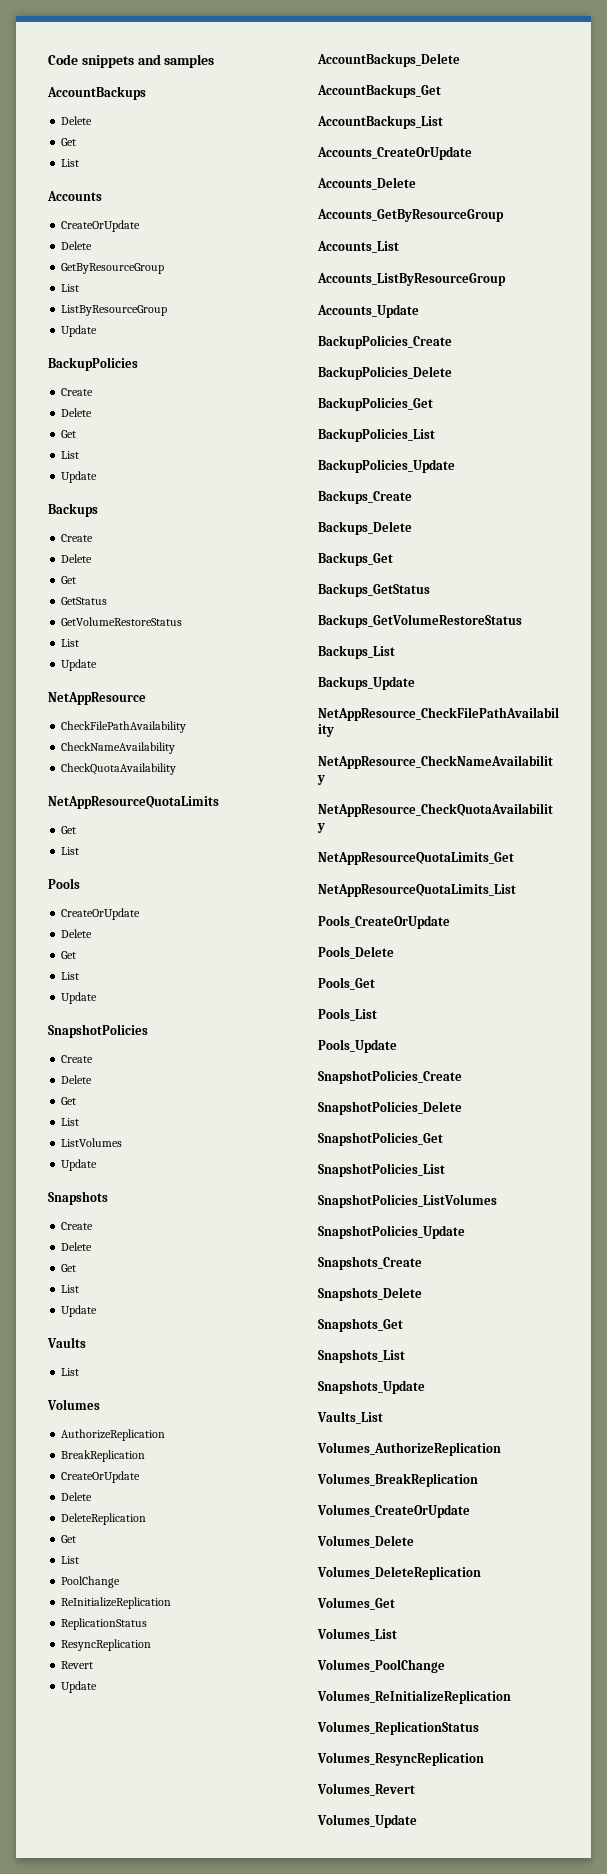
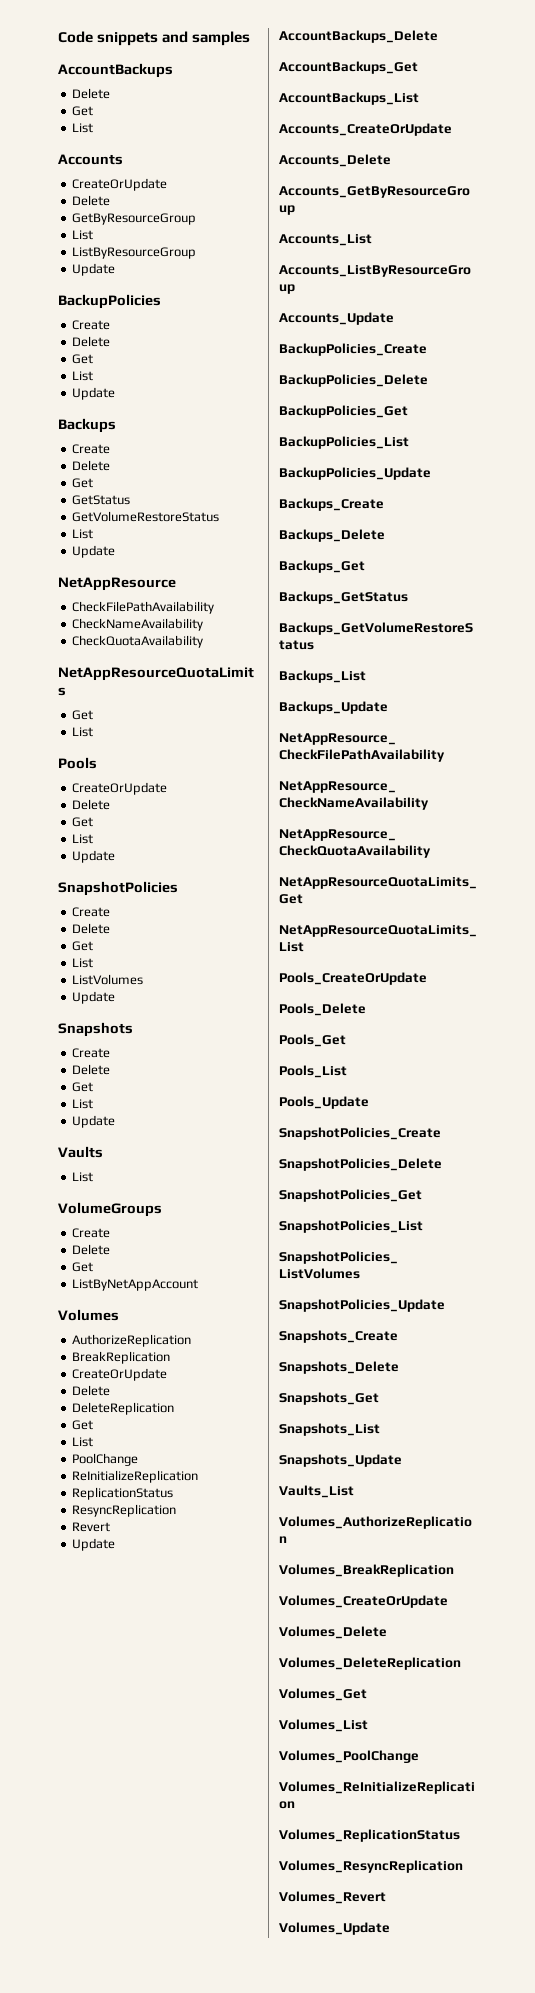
+ VolumeGroups
+ Create
+ Delete
+ Get
+ ListByNetAppAccount

